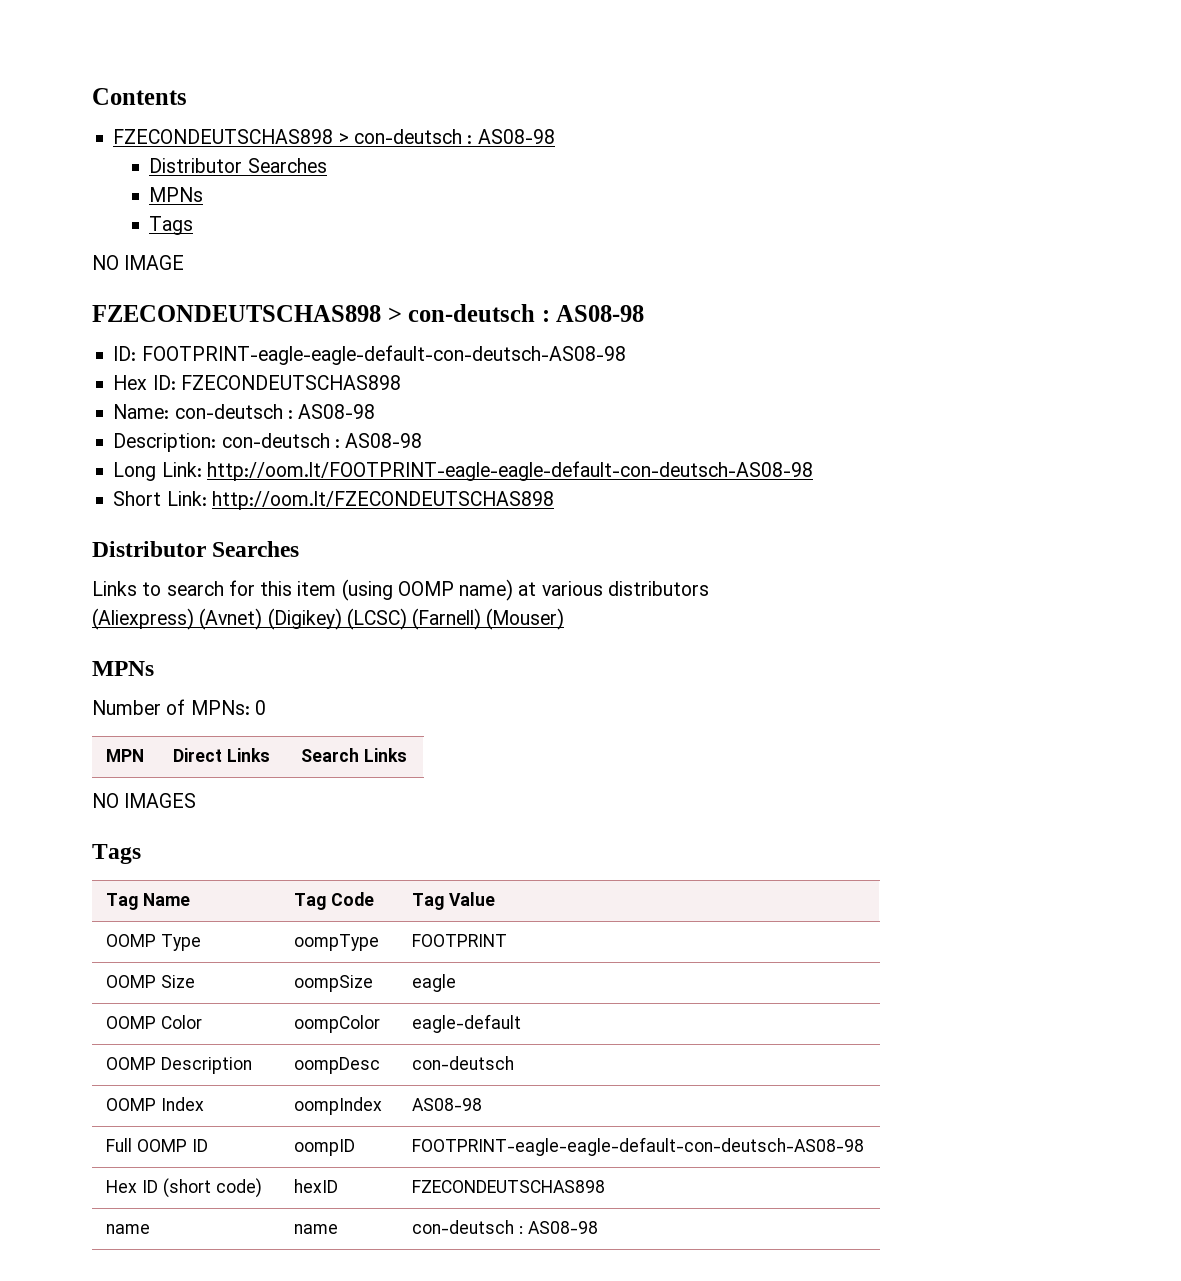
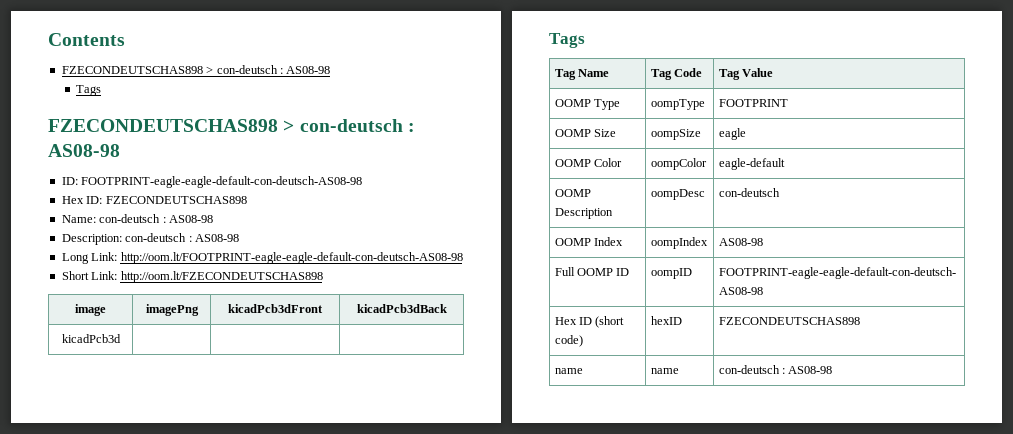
  Contents
  FZECONDEUTSCHAS898 > con-deutsch : AS08-98
- Distributor Searches
- MPNs
  Tags
- NO IMAGE
  Short Link: http://oom.lt/FZECONDEUTSCHAS898
- Distributor Searches
- Links to search for this item (using OOMP name) at various distributors
- (Aliexpress) (Avnet) (Digikey) (LCSC) (Farnell) (Mouser)
- MPNs
- Number of MPNs: 0
- MPN | Direct Links | Search Links
- NO IMAGES
+ image | imagePng | kicadPcb3dFront | kicadPcb3dBack
+ kicadPcb3d | | |

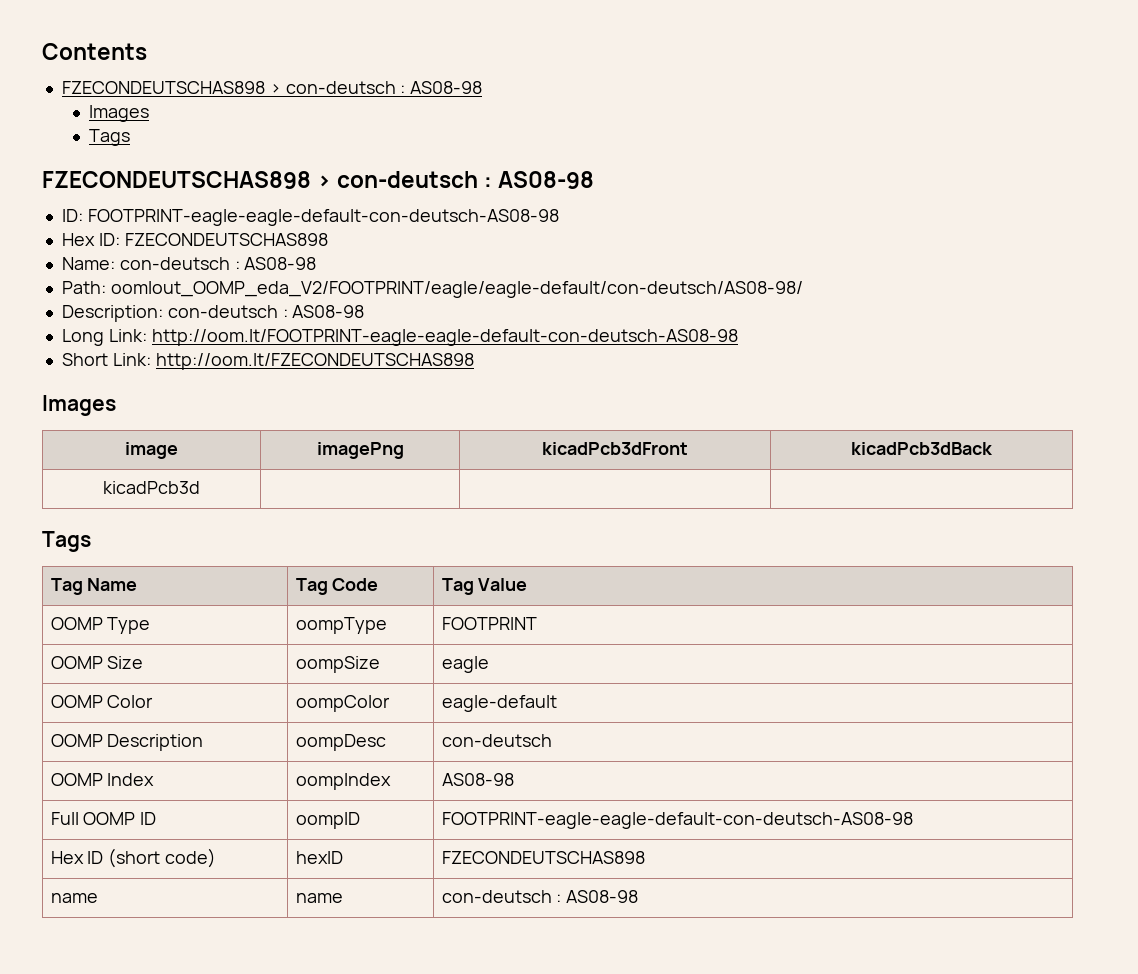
  Contents
  FZECONDEUTSCHAS898 > con-deutsch : AS08-98
+ Images
+ Path: oomlout_OOMP_eda_V2/FOOTPRINT/eagle/eagle-default/con-deutsch/AS08-98/
  Short Link: http://oom.lt/FZECONDEUTSCHAS898
+ Images

